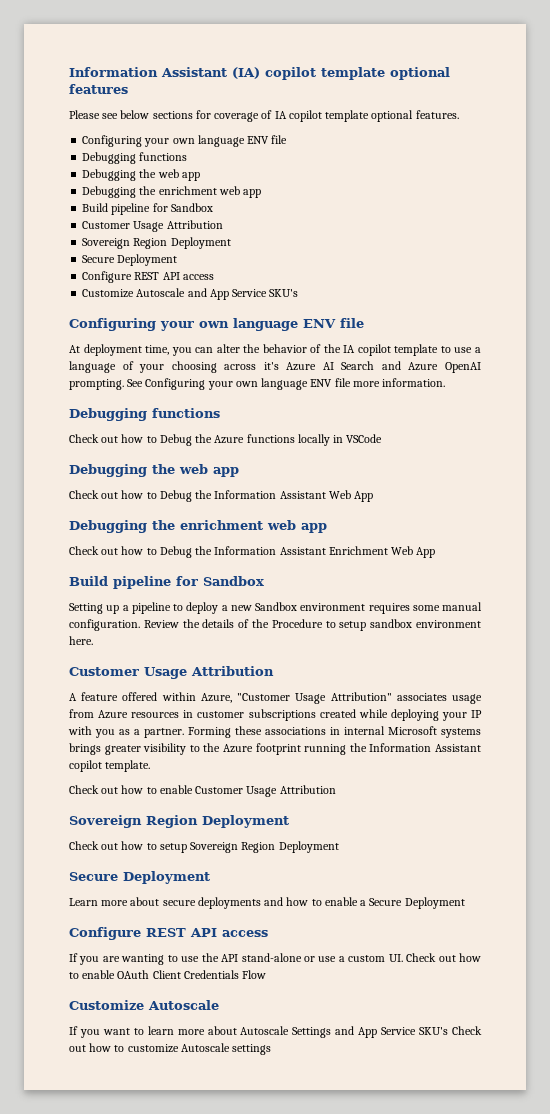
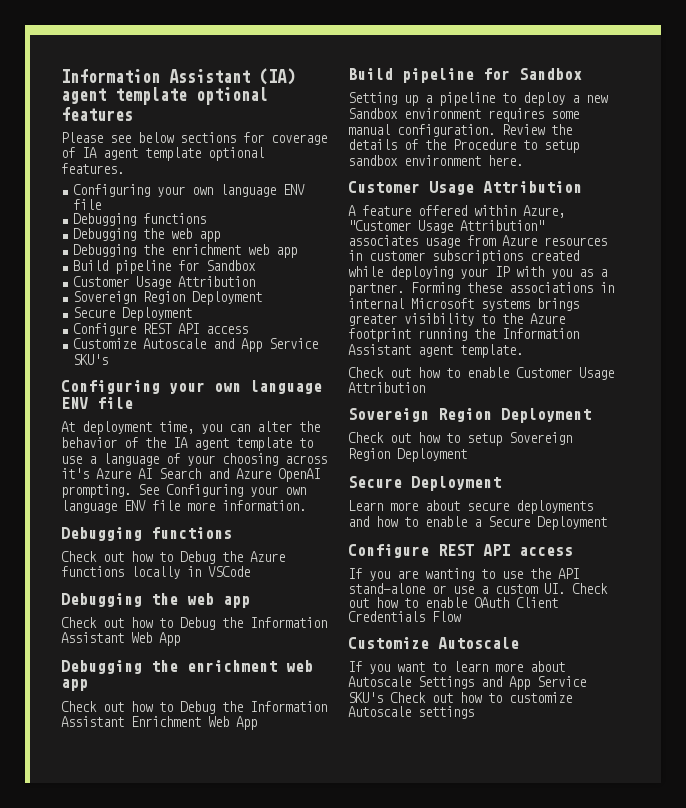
- Information Assistant (IA) copilot template optional features
+ Information Assistant (IA) agent template optional features
- Please see below sections for coverage of IA copilot template optional features.
+ Please see below sections for coverage of IA agent template optional features.
- At deployment time, you can alter the behavior of the IA copilot template to use a language of your choosing across it's Azure AI Search and Azure OpenAI prompting.
+ At deployment time, you can alter the behavior of the IA agent template to use a language of your choosing across it's Azure AI Search and Azure OpenAI prompting.
- Forming these associations in internal Microsoft systems brings greater visibility to the Azure footprint running the Information Assistant copilot template.
+ Forming these associations in internal Microsoft systems brings greater visibility to the Azure footprint running the Information Assistant agent template.

